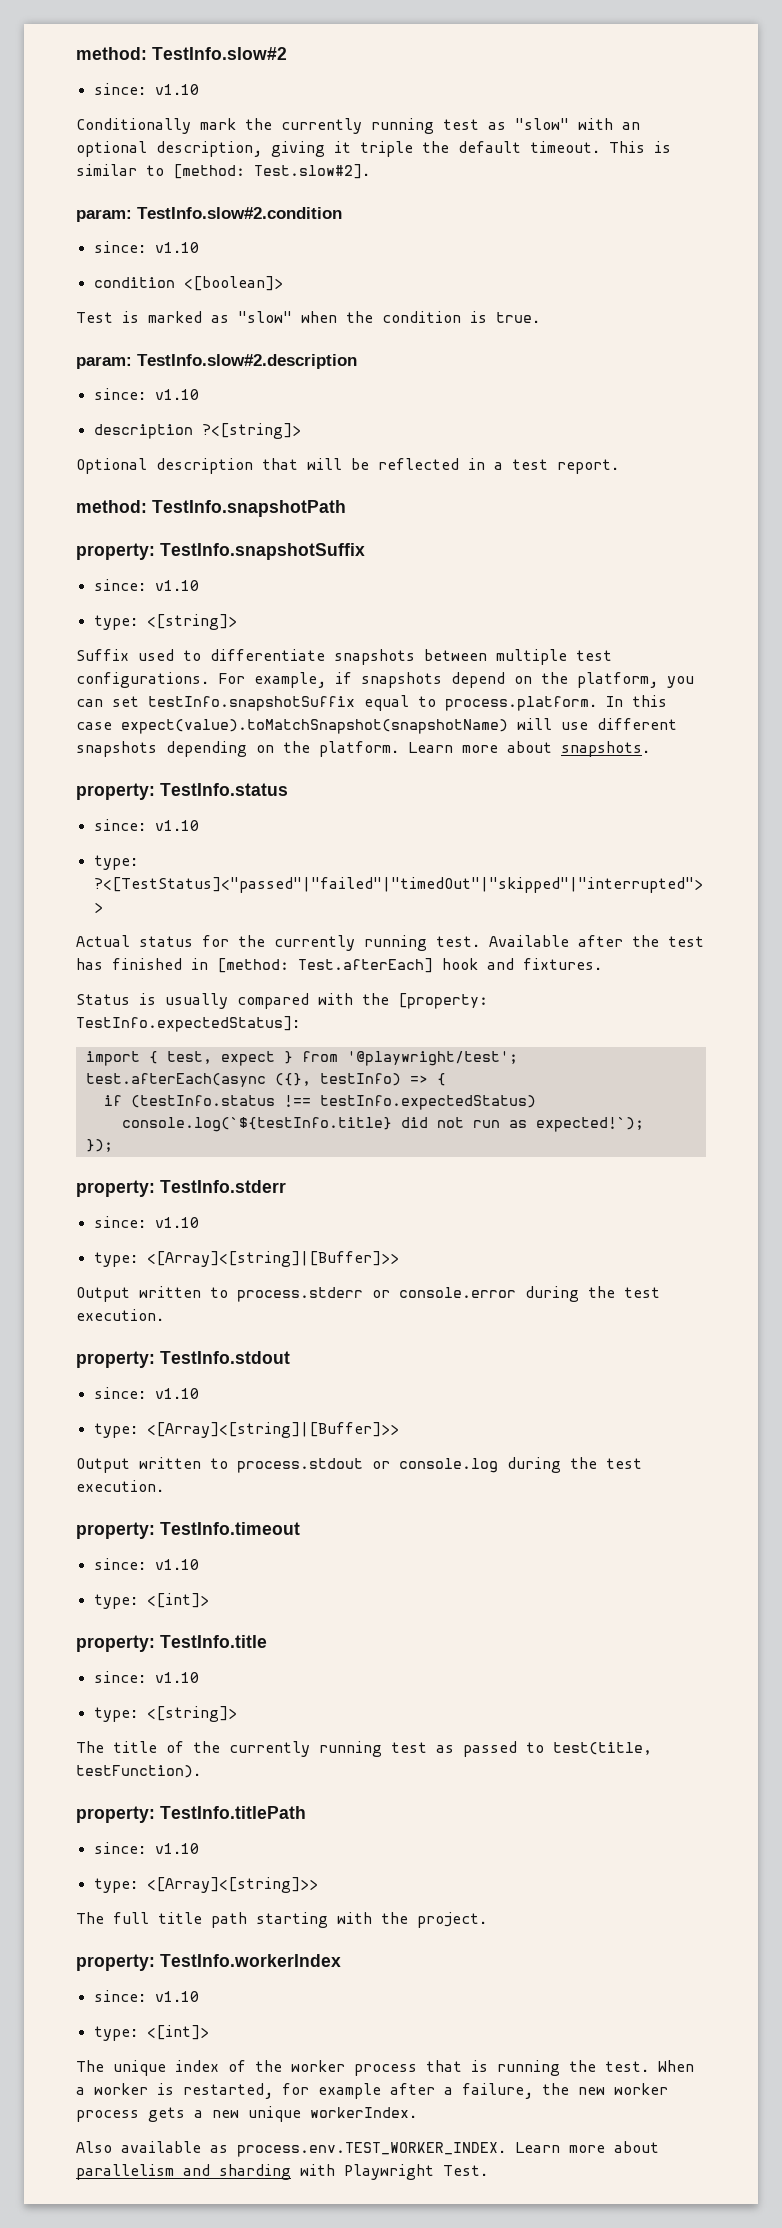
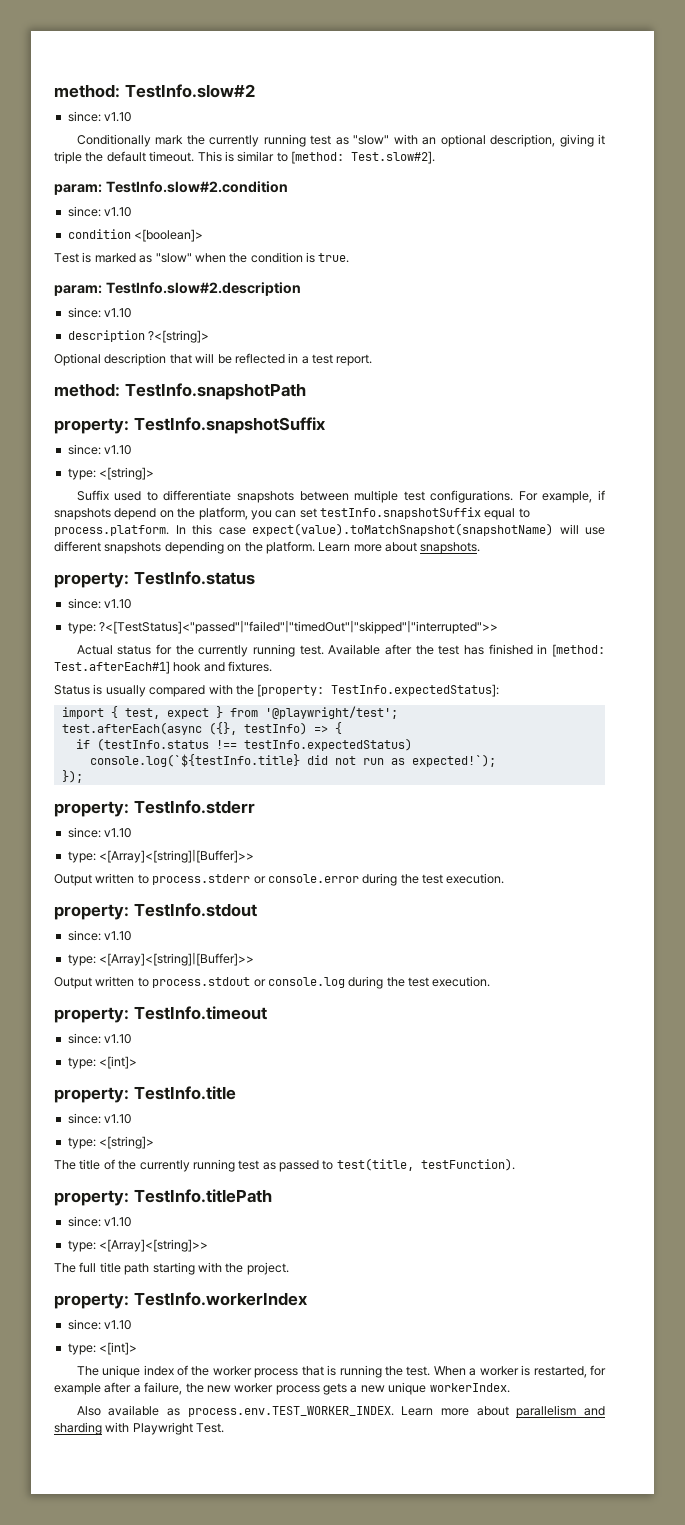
- Available after the test has finished in [method: Test.afterEach] hook and fixtures.
+ Available after the test has finished in [method: Test.afterEach#1] hook and fixtures.

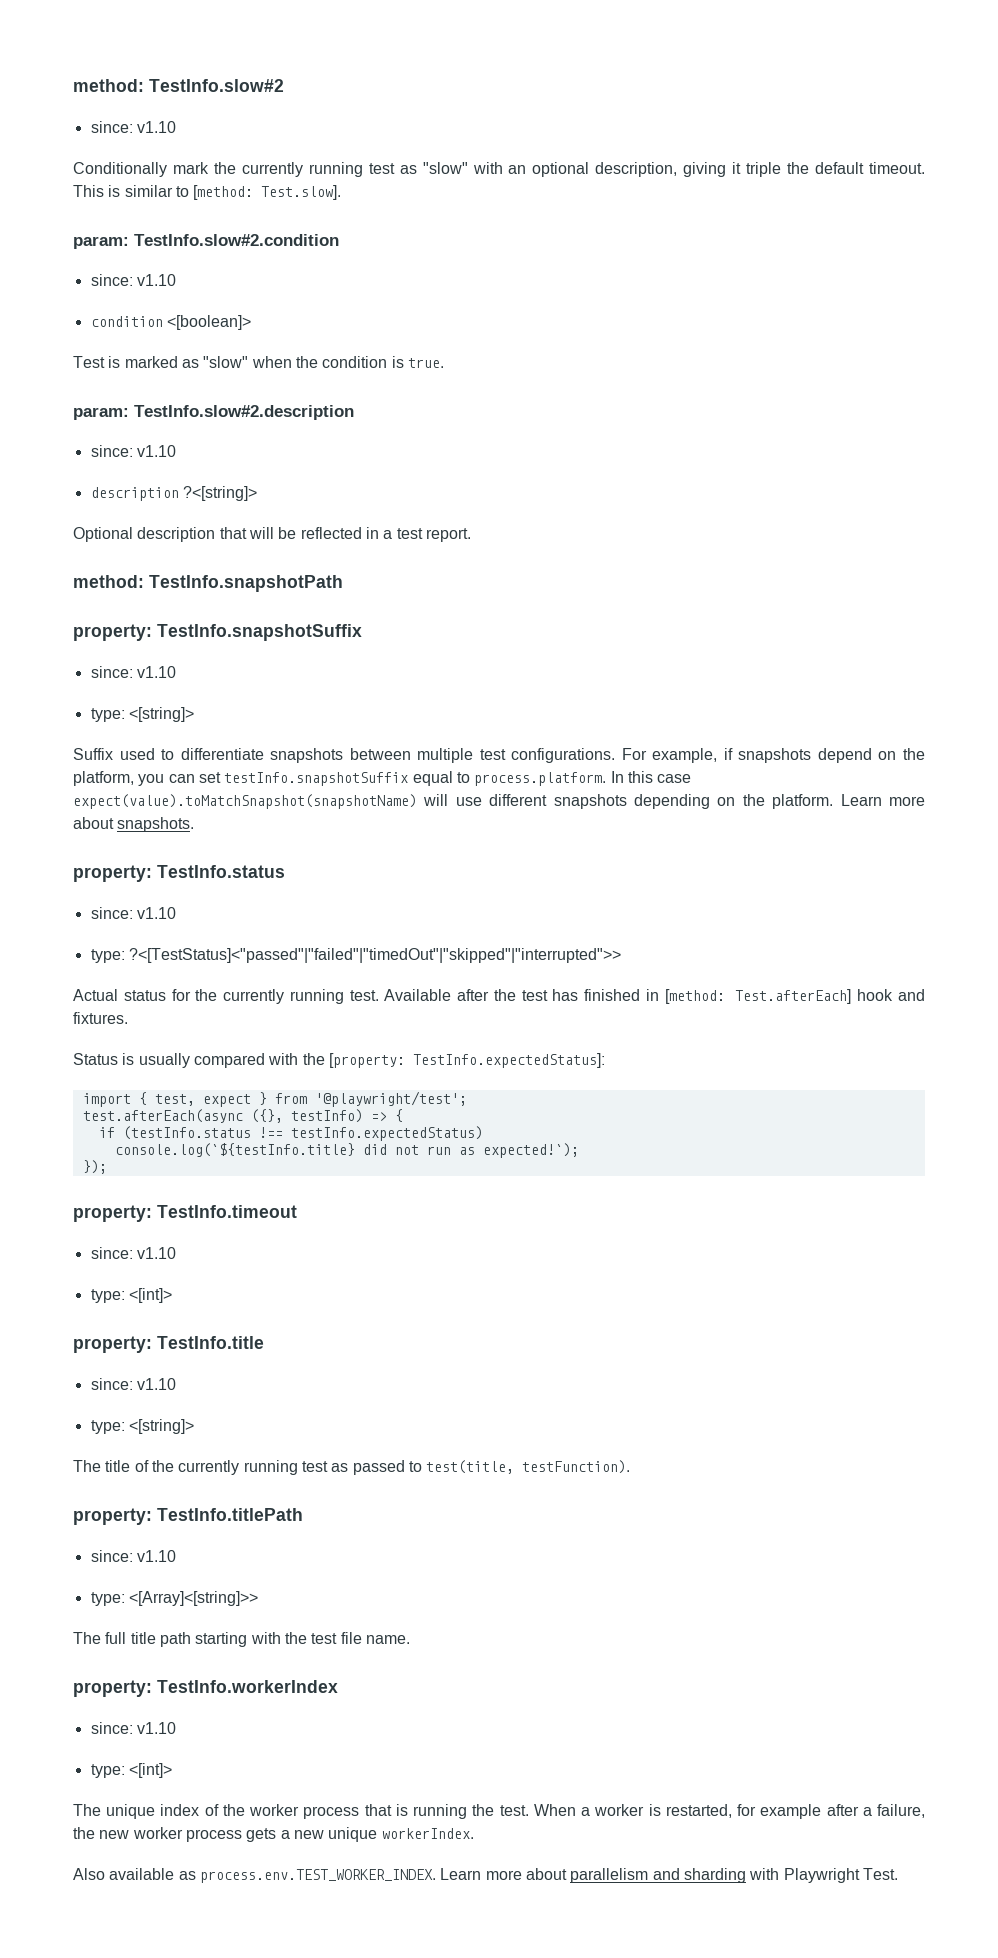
- This is similar to [method: Test.slow#2].
+ This is similar to [method: Test.slow].
- Available after the test has finished in [method: Test.afterEach#1] hook and fixtures.
+ Available after the test has finished in [method: Test.afterEach] hook and fixtures.
- property: TestInfo.stderr
- since: v1.10
- type: <[Array]<[string]|[Buffer]>>
- Output written to process.stderr or console.error during the test execution.
- property: TestInfo.stdout
- since: v1.10
- type: <[Array]<[string]|[Buffer]>>
- Output written to process.stdout or console.log during the test execution.
- The full title path starting with the project.
+ The full title path starting with the test file name.

